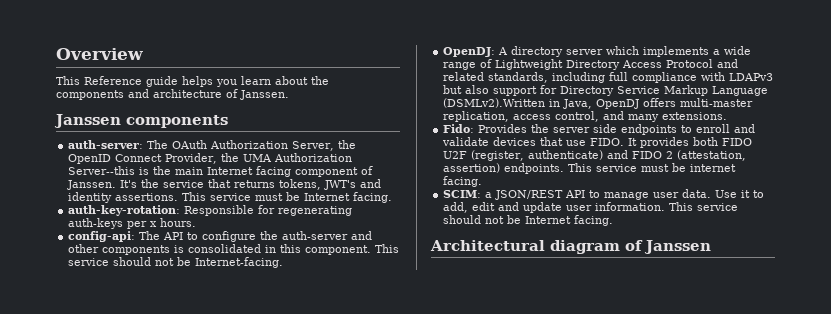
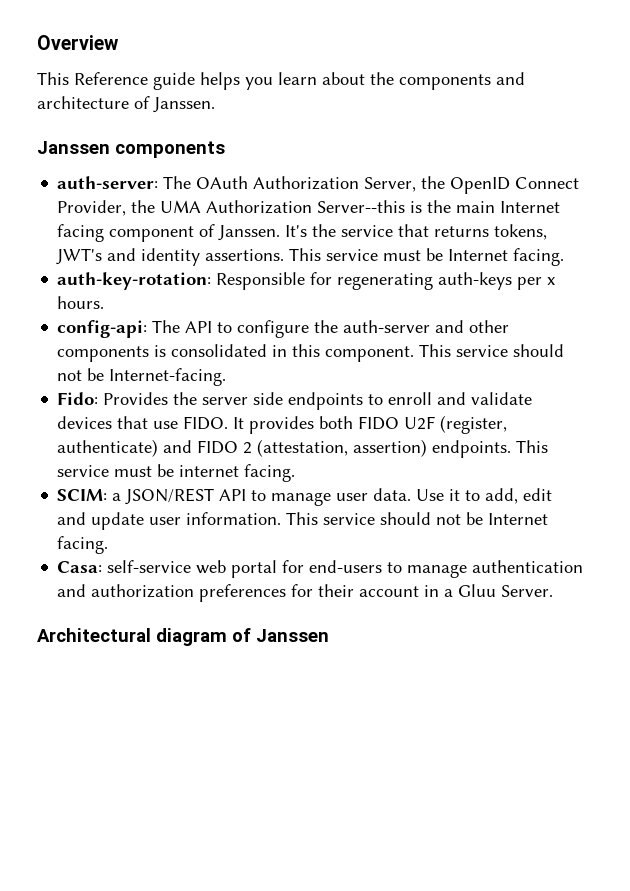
- OpenDJ: A directory server which implements a wide range of Lightweight Directory Access Protocol and related standards, including full compliance with LDAPv3 but also support for Directory Service Markup Language (DSMLv2).Written in Java, OpenDJ offers multi-master replication, access control, and many extensions.
+ Casa: self-service web portal for end-users to manage authentication and authorization preferences for their account in a Gluu Server.

